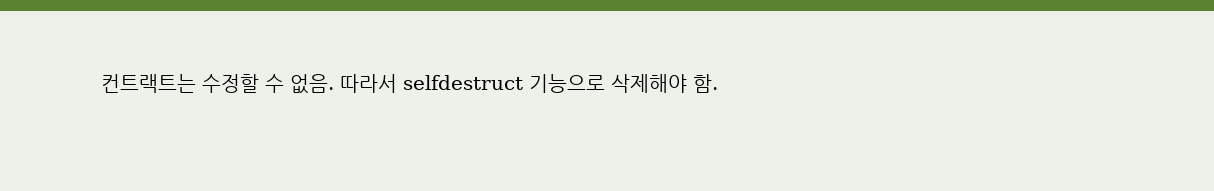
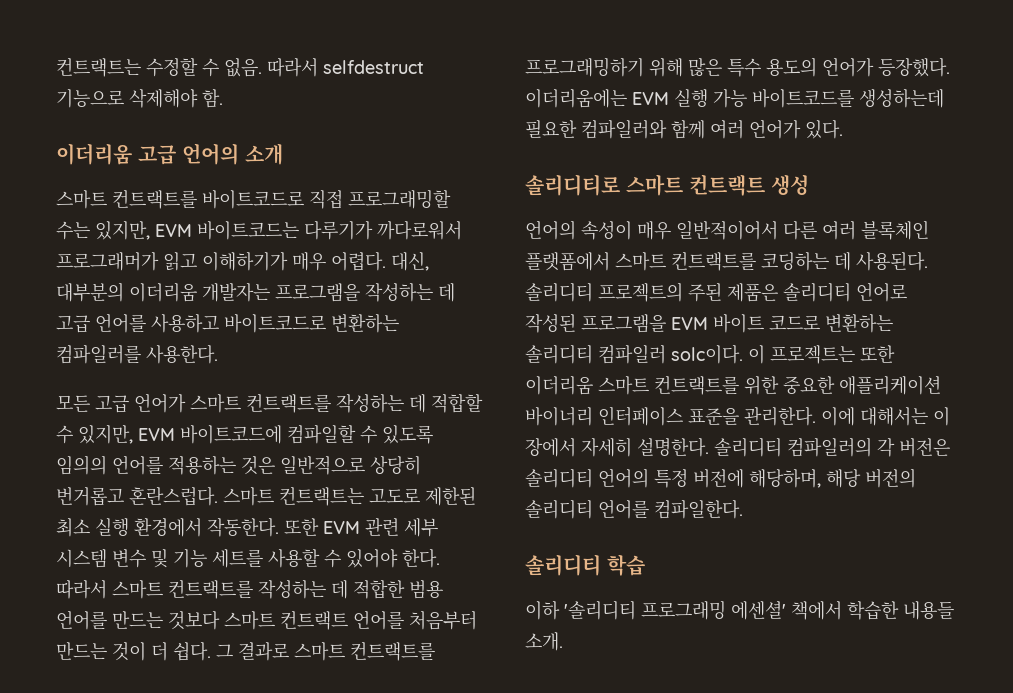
+ 이더리움 고급 언어의 소개
+ 스마트 컨트랙트를 바이트코드로 직접 프로그래밍할 수는 있지만, EVM 바이트코드는 다루기가 까다로워서 프로그래머가 읽고 이해하기가 매우 어렵다. 대신, 대부분의 이더리움 개발자는 프로그램을 작성하는 데 고급 언어를 사용하고 바이트코드로 변환하는 컴파일러를 사용한다.
+ 모든 고급 언어가 스마트 컨트랙트를 작성하는 데 적합할 수 있지만, EVM 바이트코드에 컴파일할 수 있도록 임의의 언어를 적용하는 것은 일반적으로 상당히 번거롭고 혼란스럽다. 스마트 컨트랙트는 고도로 제한된 최소 실행 환경에서 작동한다. 또한 EVM 관련 세부 시스템 변수 및 기능 세트를 사용할 수 있어야 한다. 따라서 스마트 컨트랙트를 작성하는 데 적합한 범용 언어를 만드는 것보다 스마트 컨트랙트 언어를 처음부터 만드는 것이 더 쉽다. 그 결과로 스마트 컨트랙트를 프로그래밍하기 위해 많은 특수 용도의 언어가 등장했다. 이더리움에는 EVM 실행 가능 바이트코드를 생성하는데 필요한 컴파일러와 함께 여러 언어가 있다.
+ 솔리디티로 스마트 컨트랙트 생성
+ 언어의 속성이 매우 일반적이어서 다른 여러 블록체인 플랫폼에서 스마트 컨트랙트를 코딩하는 데 사용된다. 솔리디티 프로젝트의 주된 제품은 솔리디티 언어로 작성된 프로그램을 EVM 바이트 코드로 변환하는 솔리디티 컴파일러 solc이다. 이 프로젝트는 또한 이더리움 스마트 컨트랙트를 위한 중요한 애플리케이션 바이너리 인터페이스 표준을 관리한다. 이에 대해서는 이 장에서 자세히 설명한다. 솔리디티 컴파일러의 각 버전은 솔리디티 언어의 특정 버전에 해당하며, 해당 버전의 솔리디티 언어를 컴파일한다.
+ 솔리디티 학습
+ 이하 '솔리디티 프로그래밍 에센셜' 책에서 학습한 내용들 소개.

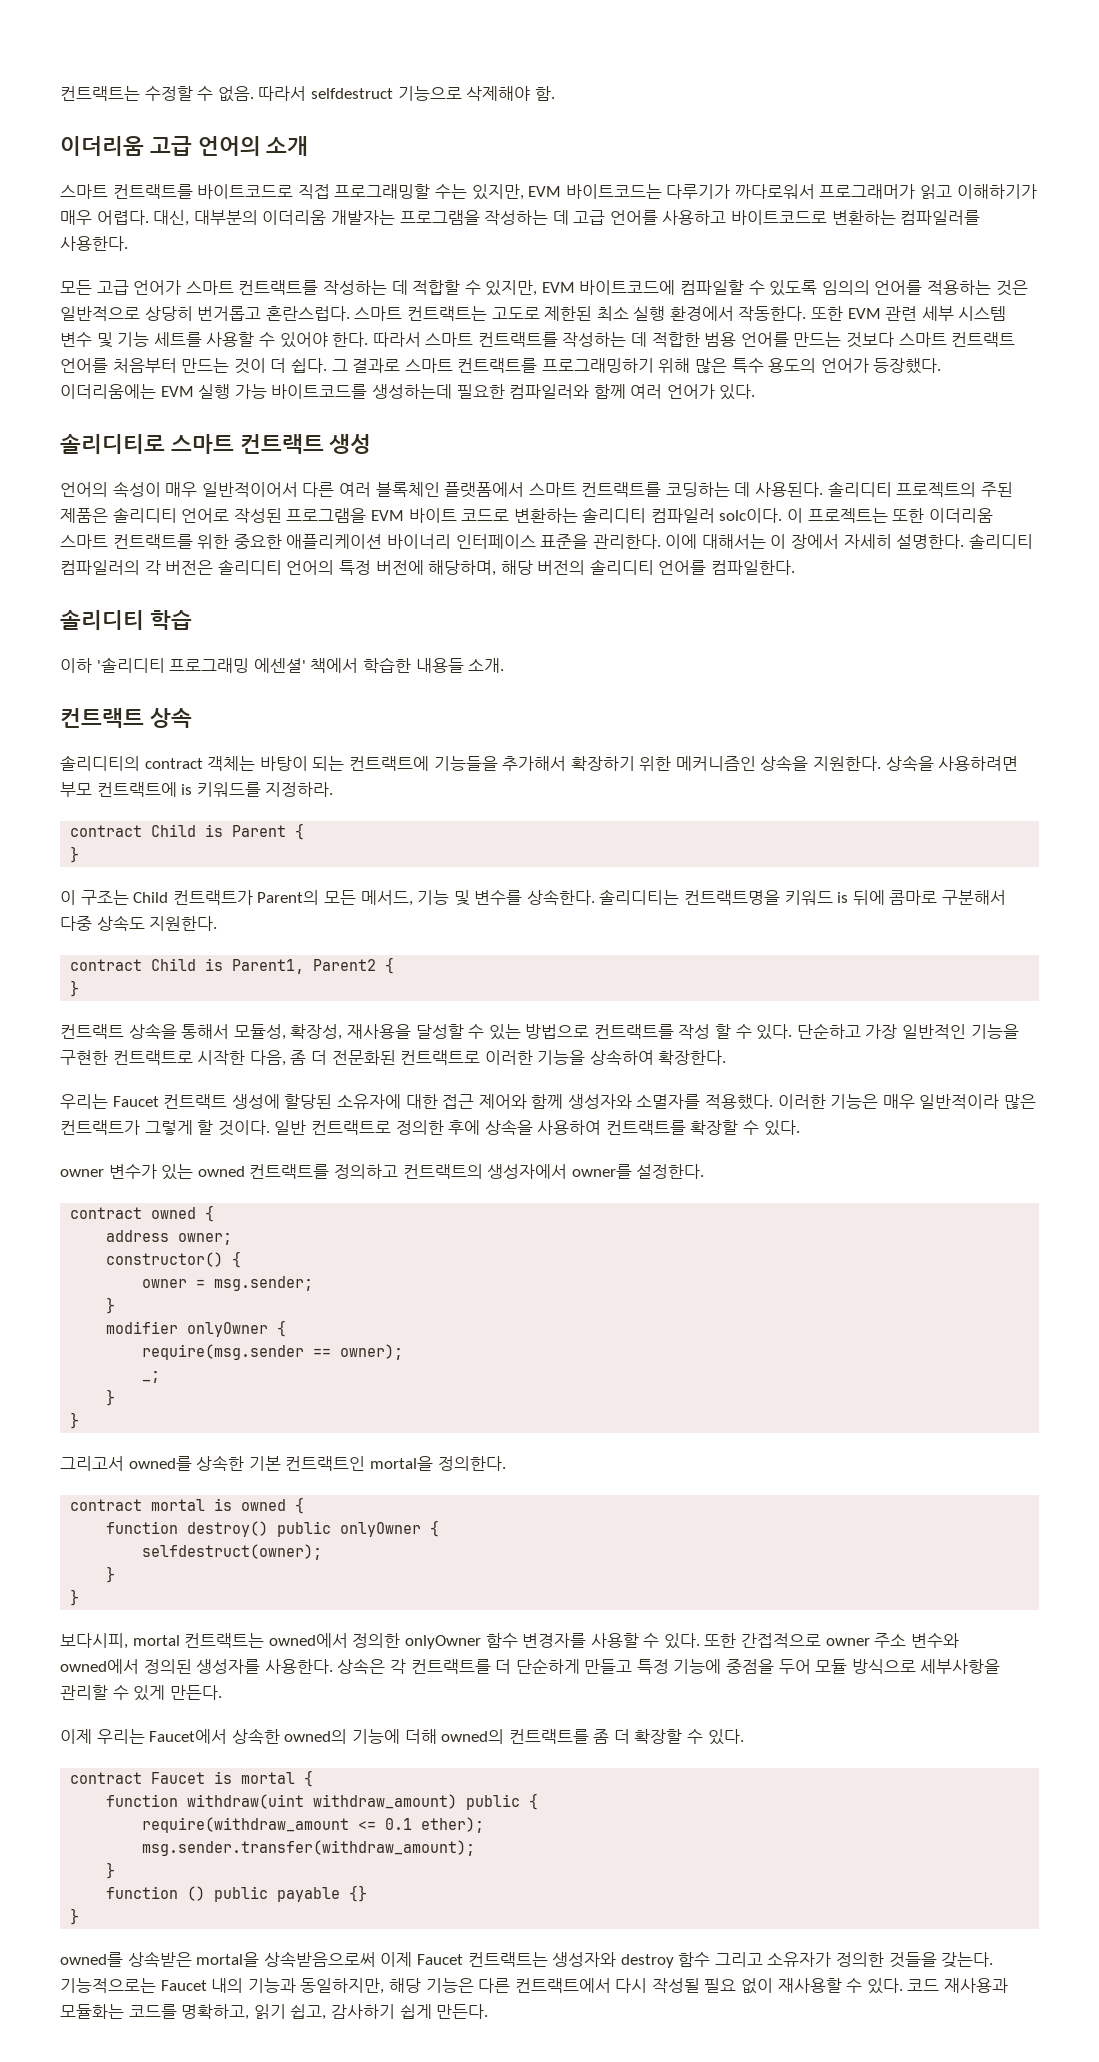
+ 컨트랙트 상속
+ 솔리디티의 contract 객체는 바탕이 되는 컨트랙트에 기능들을 추가해서 확장하기 위한 메커니즘인 상속을 지원한다. 상속을 사용하려면 부모 컨트랙트에 is 키워드를 지정하라.
+ contract Child is Parent {
+ }
+ 이 구조는 Child 컨트랙트가 Parent의 모든 메서드, 기능 및 변수를 상속한다. 솔리디티는 컨트랙트명을 키워드 is 뒤에 콤마로 구분해서 다중 상속도 지원한다.
+ contract Child is Parent1, Parent2 {
+ }
+ 컨트랙트 상속을 통해서 모듈성, 확장성, 재사용을 달성할 수 있는 방법으로 컨트랙트를 작성 할 수 있다. 단순하고 가장 일반적인 기능을 구현한 컨트랙트로 시작한 다음, 좀 더 전문화된 컨트랙트로 이러한 기능을 상속하여 확장한다.
+ 우리는 Faucet 컨트랙트 생성에 할당된 소유자에 대한 접근 제어와 함께 생성자와 소멸자를 적용했다. 이러한 기능은 매우 일반적이라 많은 컨트랙트가 그렇게 할 것이다. 일반 컨트랙트로 정의한 후에 상속을 사용하여 컨트랙트를 확장할 수 있다.
+ owner 변수가 있는 owned 컨트랙트를 정의하고 컨트랙트의 생성자에서 owner를 설정한다.
+ contract owned {
+ address owner;
+ constructor() {
+ owner = msg.sender;
+ }
+ modifier onlyOwner {
+ require(msg.sender == owner);
+ _;
+ }
+ }
+ 그리고서 owned를 상속한 기본 컨트랙트인 mortal을 정의한다.
+ contract mortal is owned {
+ function destroy() public onlyOwner {
+ selfdestruct(owner);
+ }
+ }
+ 보다시피, mortal 컨트랙트는 owned에서 정의한 onlyOwner 함수 변경자를 사용할 수 있다. 또한 간접적으로 owner 주소 변수와 owned에서 정의된 생성자를 사용한다. 상속은 각 컨트랙트를 더 단순하게 만들고 특정 기능에 중점을 두어 모듈 방식으로 세부사항을 관리할 수 있게 만든다.
+ 이제 우리는 Faucet에서 상속한 owned의 기능에 더해 owned의 컨트랙트를 좀 더 확장할 수 있다.
+ contract Faucet is mortal {
+ function withdraw(uint withdraw_amount) public {
+ require(withdraw_amount <= 0.1 ether);
+ msg.sender.transfer(withdraw_amount);
+ }
+ function () public payable {}
+ }
+ owned를 상속받은 mortal을 상속받음으로써 이제 Faucet 컨트랙트는 생성자와 destroy 함수 그리고 소유자가 정의한 것들을 갖는다. 기능적으로는 Faucet 내의 기능과 동일하지만, 해당 기능은 다른 컨트랙트에서 다시 작성될 필요 없이 재사용할 수 있다. 코드 재사용과 모듈화는 코드를 명확하고, 읽기 쉽고, 감사하기 쉽게 만든다.

